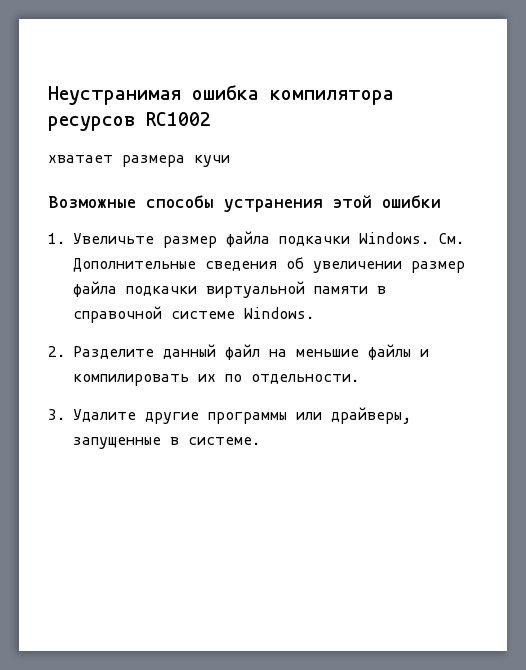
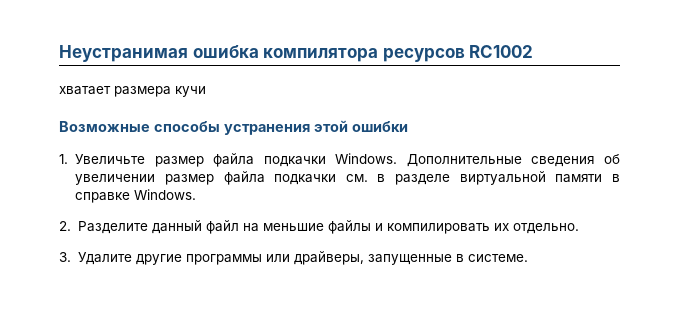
- См. Дополнительные сведения об увеличении размер файла подкачки виртуальной памяти в справочной системе Windows.
+ Дополнительные сведения об увеличении размер файла подкачки см. в разделе виртуальной памяти в справке Windows.
- 2. Разделите данный файл на меньшие файлы и компилировать их по отдельности.
+ 2. Разделите данный файл на меньшие файлы и компилировать их отдельно.

